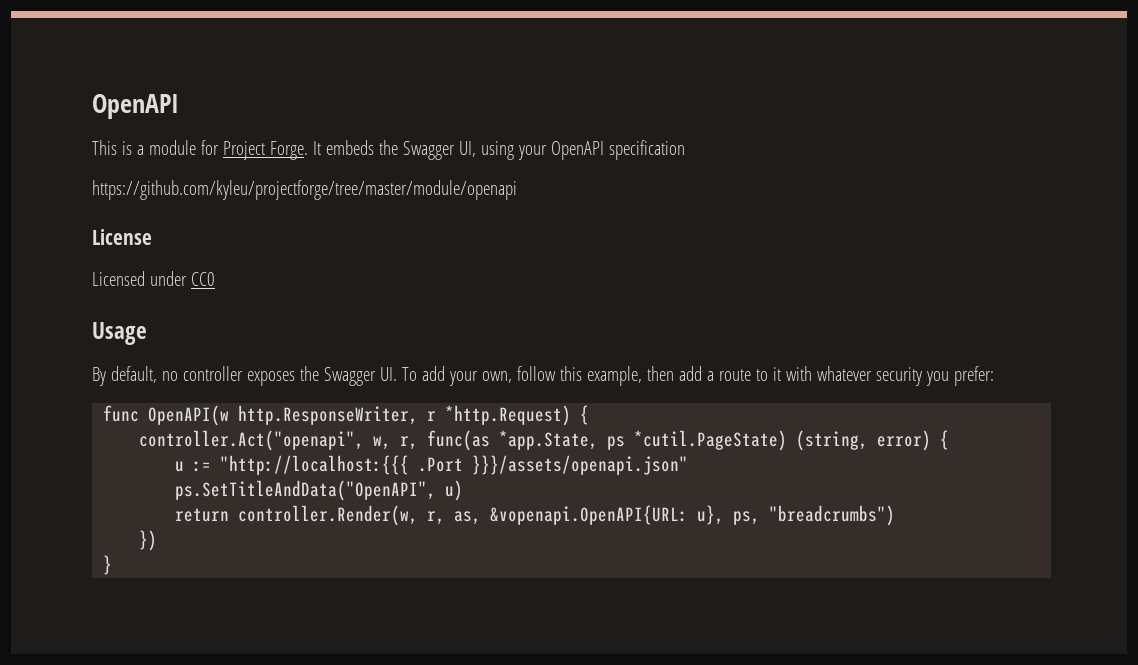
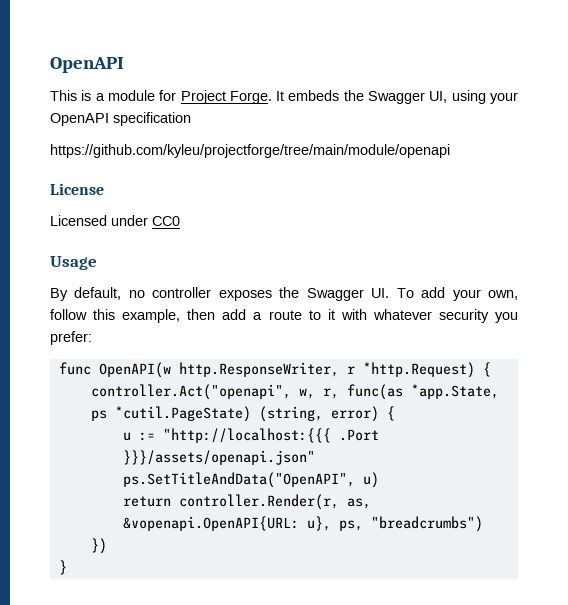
- https://github.com/kyleu/projectforge/tree/master/module/openapi
+ https://github.com/kyleu/projectforge/tree/main/module/openapi
- return controller.Render(w, r, as, &vopenapi.OpenAPI{URL: u}, ps, "breadcrumbs")
+ return controller.Render(r, as, &vopenapi.OpenAPI{URL: u}, ps, "breadcrumbs")

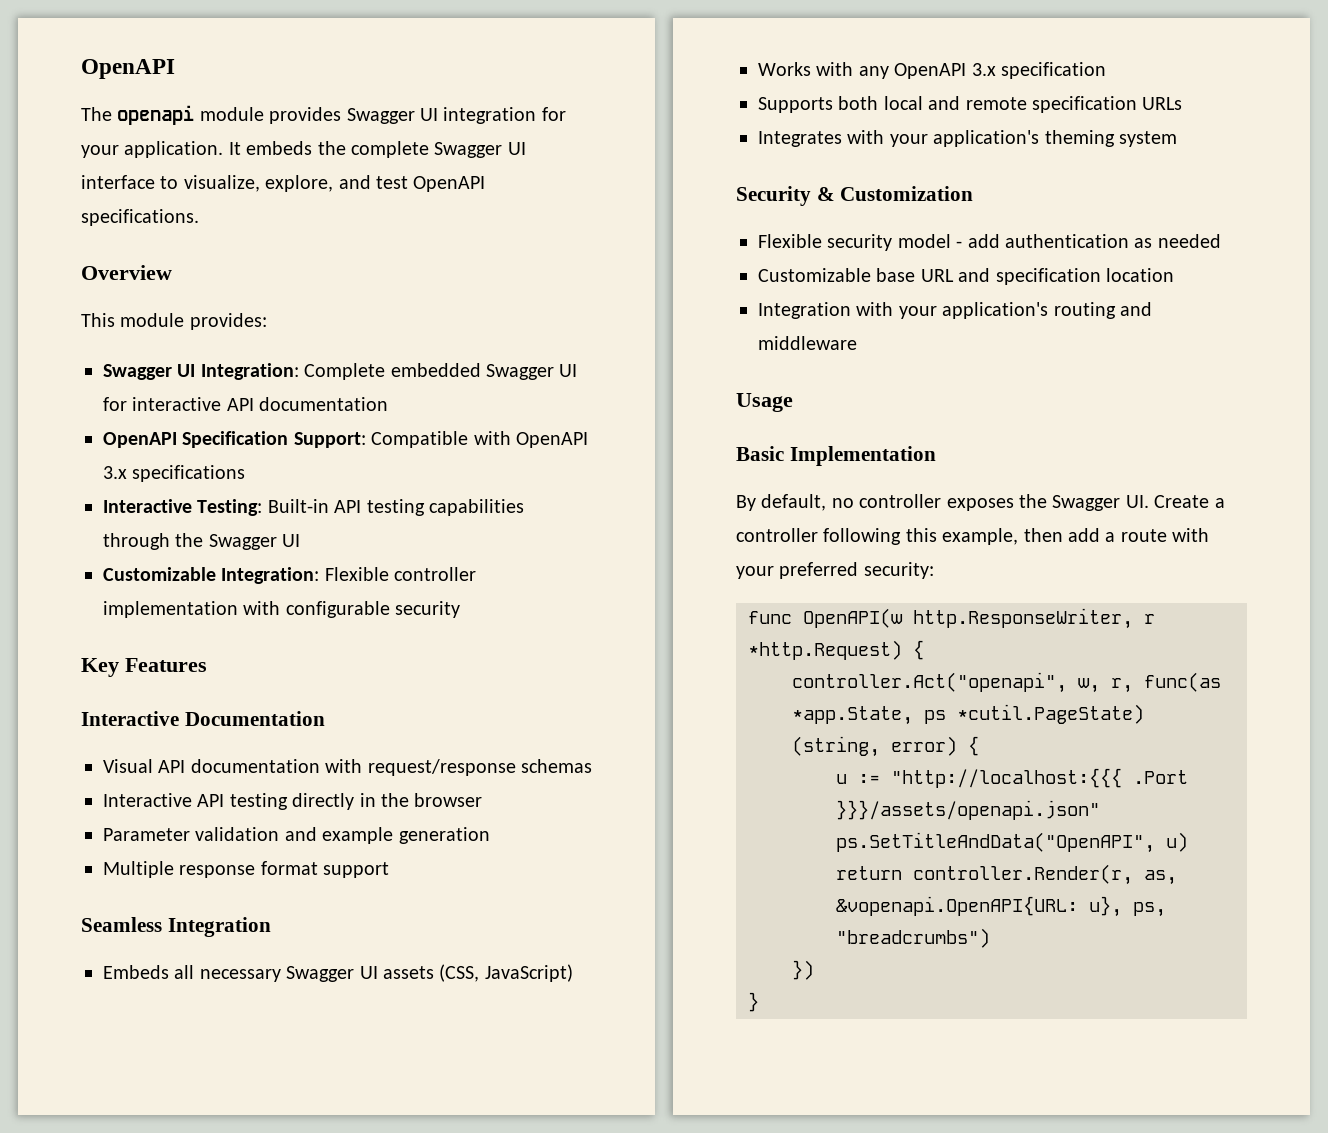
- This is a module for Project Forge. It embeds the Swagger UI, using your OpenAPI specification
- https://github.com/kyleu/projectforge/tree/main/module/openapi
- License
- Licensed under CC0
+ The openapi module provides Swagger UI integration for your application. It embeds the complete Swagger UI interface to visualize, explore, and test OpenAPI specifications.
+ Overview
+ This module provides:
+ Swagger UI Integration: Complete embedded Swagger UI for interactive API documentation
+ OpenAPI Specification Support: Compatible with OpenAPI 3.x specifications
+ Interactive Testing: Built-in API testing capabilities through the Swagger UI
+ Customizable Integration: Flexible controller implementation with configurable security
+ Key Features
+ Interactive Documentation
+ Visual API documentation with request/response schemas
+ Interactive API testing directly in the browser
+ Parameter validation and example generation
+ Multiple response format support
+ Seamless Integration
+ Embeds all necessary Swagger UI assets (CSS, JavaScript)
+ Works with any OpenAPI 3.x specification
+ Supports both local and remote specification URLs
+ Integrates with your application's theming system
+ Security & Customization
+ Flexible security model - add authentication as needed
+ Customizable base URL and specification location
+ Integration with your application's routing and middleware
+ Basic Implementation
- By default, no controller exposes the Swagger UI. To add your own, follow this example, then add a route to it with whatever security you prefer:
+ By default, no controller exposes the Swagger UI. Create a controller following this example, then add a route with your preferred security:

